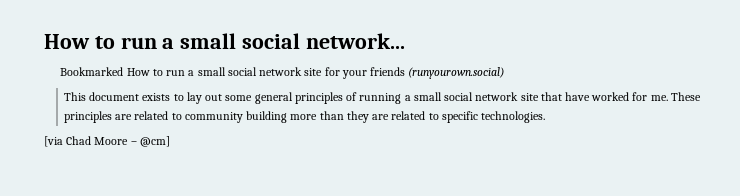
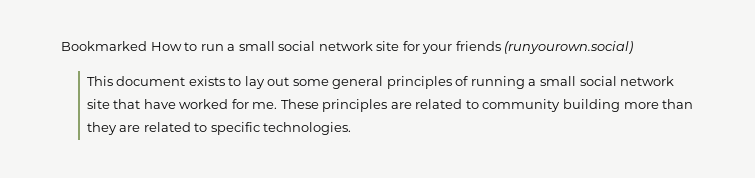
- How to run a small social network...
- [via Chad Moore – @cm]

